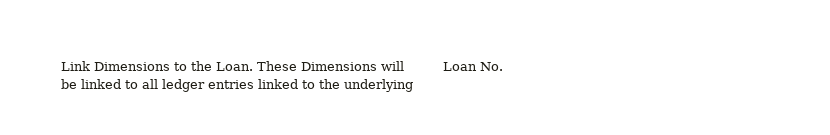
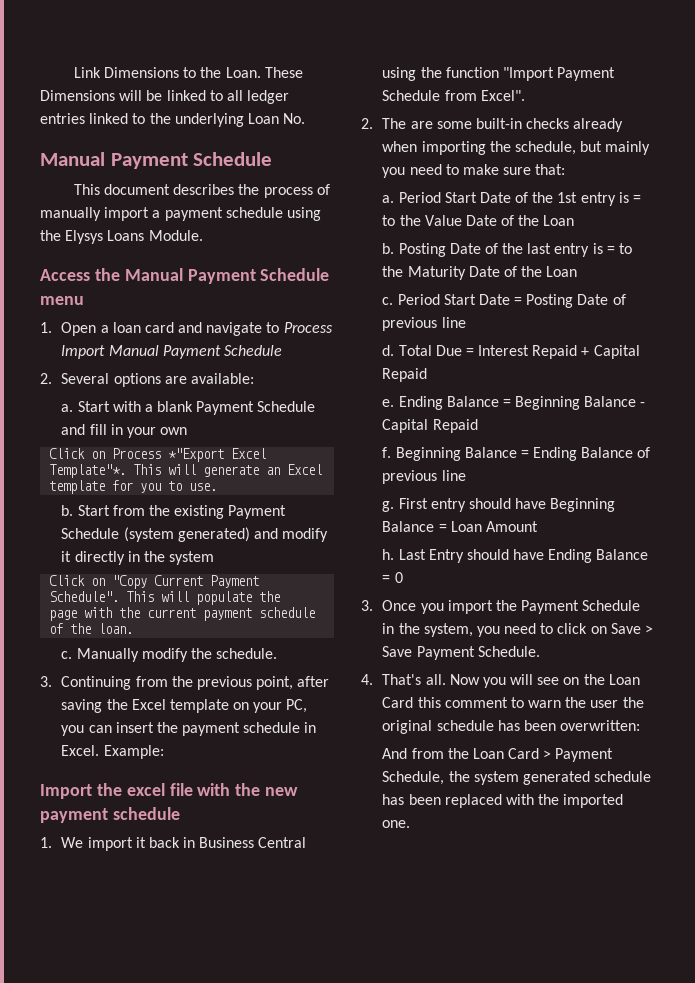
  These Dimensions will be linked to all ledger entries linked to the underlying Loan No.
+ Manual Payment Schedule
+ This document describes the process of manually import a payment schedule using the Elysys Loans Module.
+ Access the Manual Payment Schedule menu
+ 1. Open a loan card and navigate to Process Import Manual Payment Schedule
+ 2. Several options are available:
+ a. Start with a blank Payment Schedule and fill in your own
+ Click on Process *"Export Excel Template"*. This will generate an Excel template for you to use.
+ b. Start from the existing Payment Schedule (system generated) and modify it directly in the system
+ Click on "Copy Current Payment Schedule". This will populate the
+ page with the current payment schedule of the loan.
+ c. Manually modify the schedule.
+ 3. Continuing from the previous point, after saving the Excel template on your PC, you can insert the payment schedule in Excel. Example:
+ Import the excel file with the new payment schedule
+ 1. We import it back in Business Central using the function "Import Payment Schedule from Excel".
+ 2. The are some built-in checks already when importing the schedule, but mainly you need to make sure that:
+ a. Period Start Date of the 1st entry is = to the Value Date of the Loan
+ b. Posting Date of the last entry is = to the Maturity Date of the Loan
+ c. Period Start Date = Posting Date of previous line
+ d. Total Due = Interest Repaid + Capital Repaid
+ e. Ending Balance = Beginning Balance - Capital Repaid
+ f. Beginning Balance = Ending Balance of previous line
+ g. First entry should have Beginning Balance = Loan Amount
+ h. Last Entry should have Ending Balance = 0
+ 3. Once you import the Payment Schedule in the system, you need to click on Save > Save Payment Schedule.
+ 4. That's all. Now you will see on the Loan Card this comment to warn the user the original schedule has been overwritten:
+ And from the Loan Card > Payment Schedule, the system generated schedule has been replaced with the imported one.

